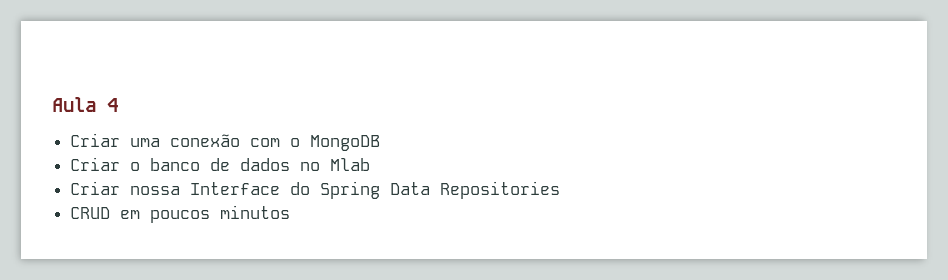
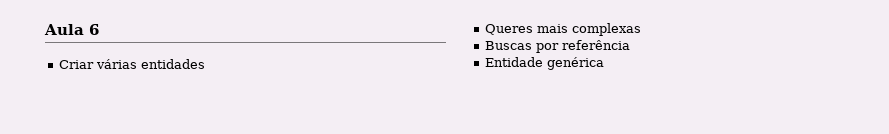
- Aula 4
- Criar uma conexão com o MongoDB
- Criar o banco de dados no Mlab
- Criar nossa Interface do Spring Data Repositories
- CRUD em poucos minutos
+ Aula 6
+ Criar várias entidades
+ Queres mais complexas
+ Buscas por referência
+ Entidade genérica

